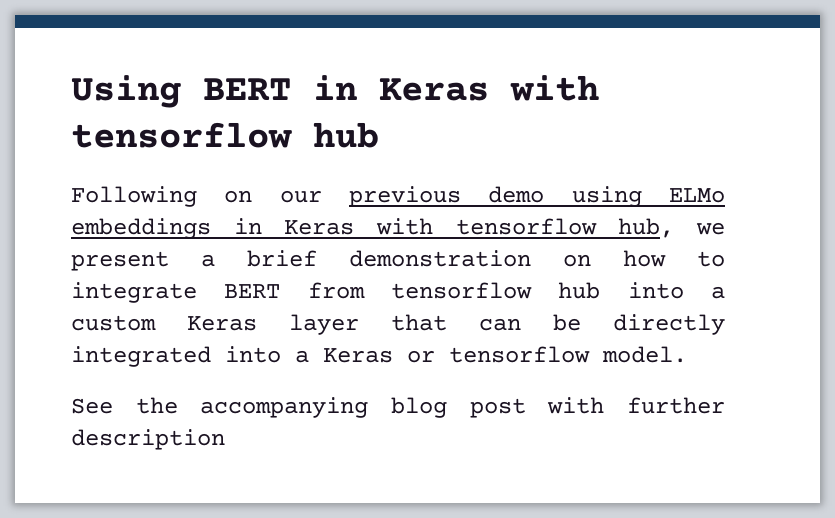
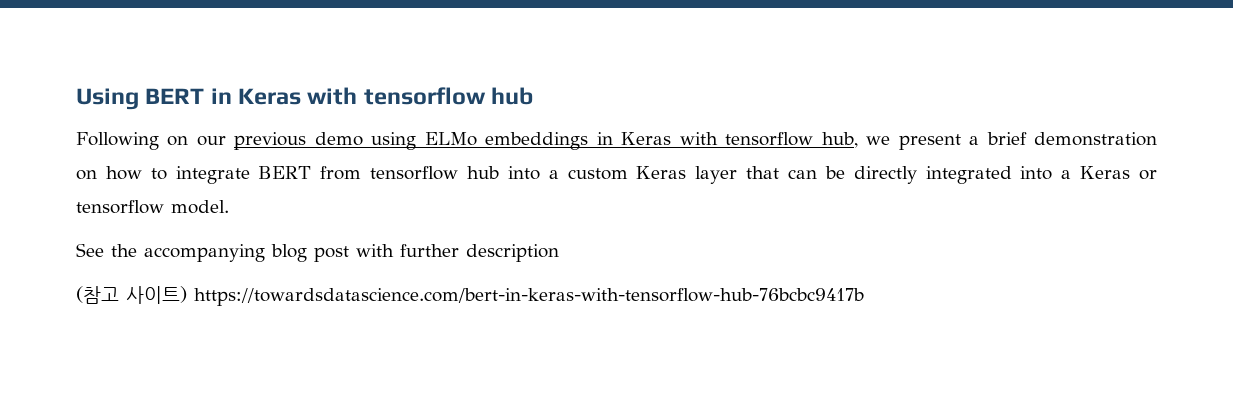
+ (참고 사이트) https://towardsdatascience.com/bert-in-keras-with-tensorflow-hub-76bcbc9417b

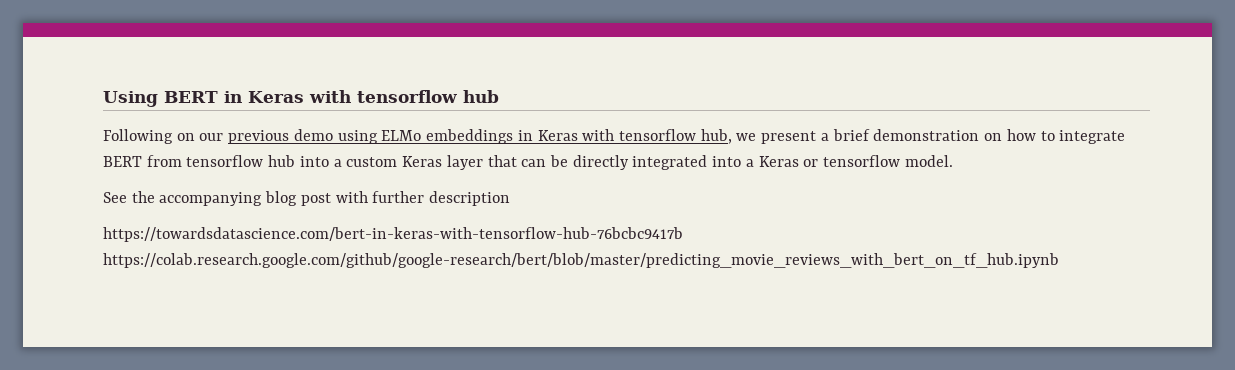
- (참고 사이트) https://towardsdatascience.com/bert-in-keras-with-tensorflow-hub-76bcbc9417b
+ https://towardsdatascience.com/bert-in-keras-with-tensorflow-hub-76bcbc9417b https://colab.research.google.com/github/google-research/bert/blob/master/predicting_movie_reviews_with_bert_on_tf_hub.ipynb

